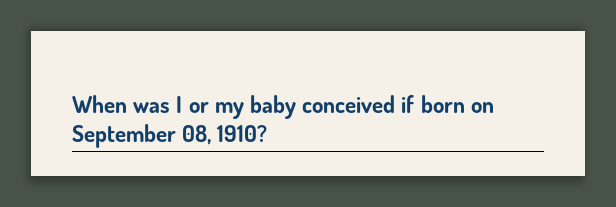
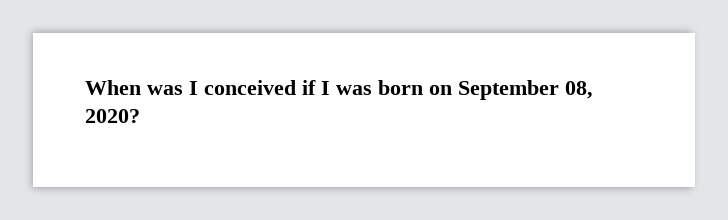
- When was I or my baby conceived if born on September 08, 1910?
+ When was I conceived if I was born on September 08, 2020?

